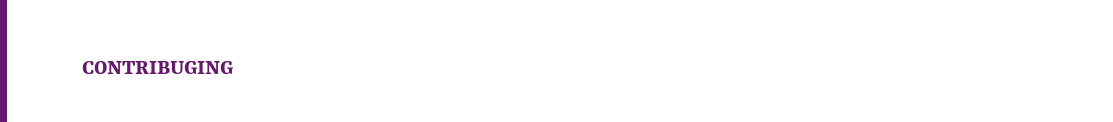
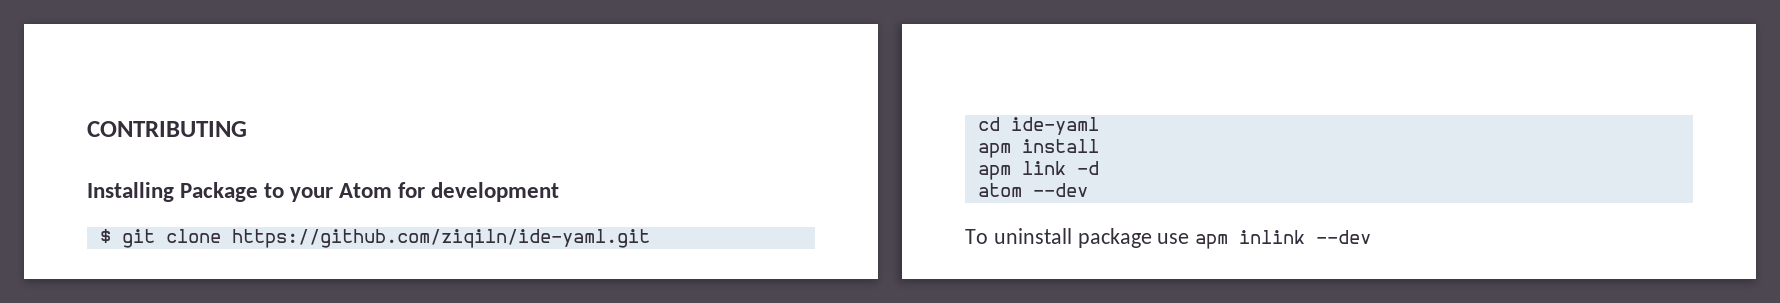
- CONTRIBUGING
+ CONTRIBUTING
+ Installing Package to your Atom for development
+ $ git clone https://github.com/ziqiln/ide-yaml.git
+ cd ide-yaml
+ apm install
+ apm link -d
+ atom --dev
+ To uninstall package use apm inlink --dev

